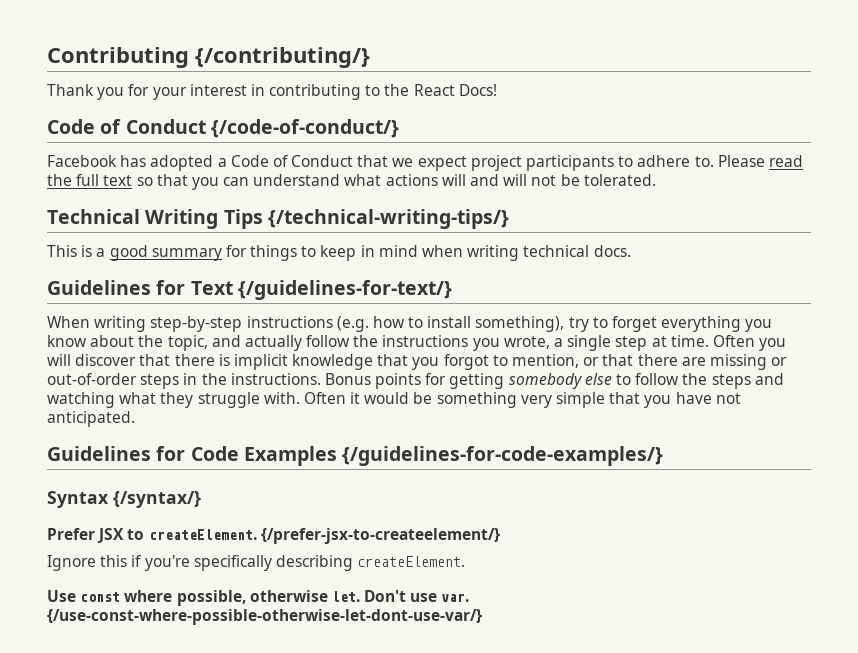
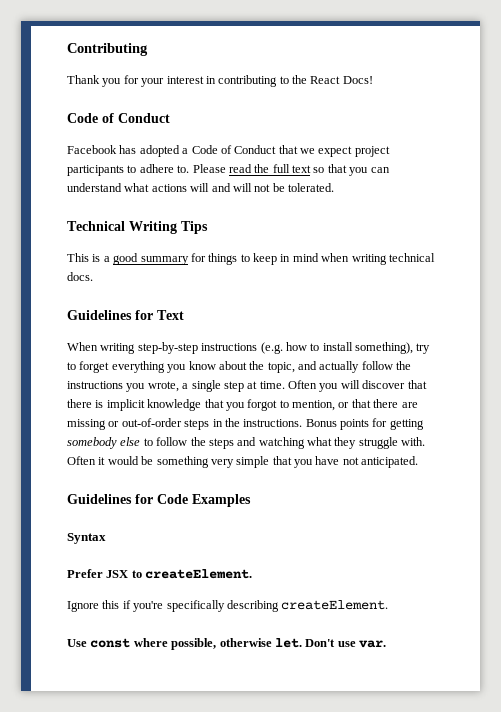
- Contributing {/contributing/}
+ Contributing
  Thank you for your interest in contributing to the React Docs!
- Code of Conduct {/code-of-conduct/}
+ Code of Conduct
- Technical Writing Tips {/technical-writing-tips/}
+ Technical Writing Tips
- Guidelines for Text {/guidelines-for-text/}
+ Guidelines for Text
- Guidelines for Code Examples {/guidelines-for-code-examples/}
+ Guidelines for Code Examples
- Syntax {/syntax/}
+ Syntax
- {/prefer-jsx-to-createelement/}
- {/use-const-where-possible-otherwise-let-dont-use-var/}

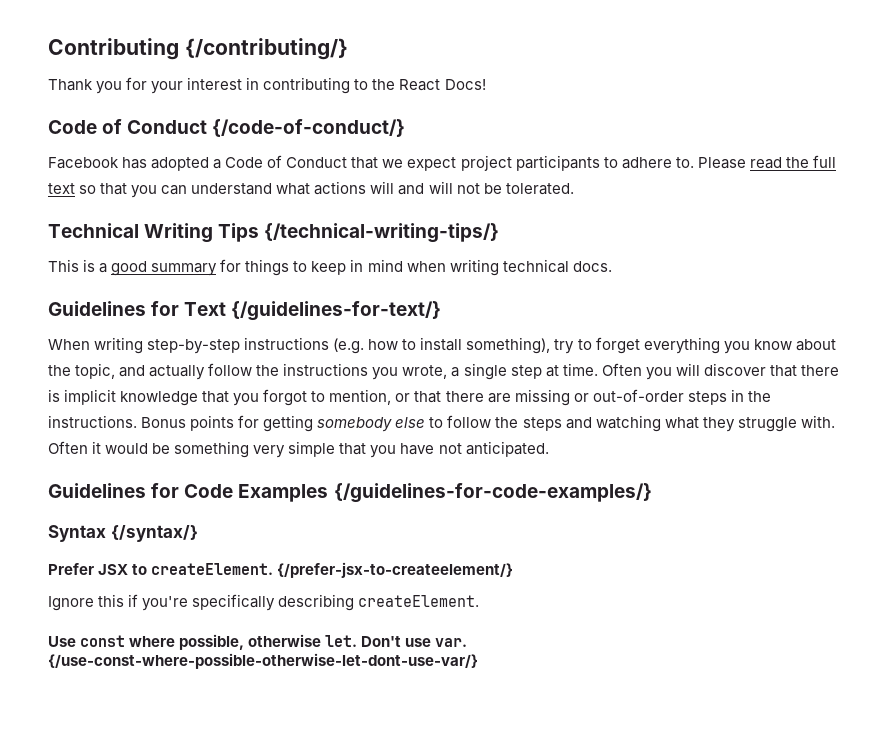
- Contributing
+ Contributing {/contributing/}
  Thank you for your interest in contributing to the React Docs!
- Code of Conduct
+ Code of Conduct {/code-of-conduct/}
- Technical Writing Tips
+ Technical Writing Tips {/technical-writing-tips/}
- Guidelines for Text
+ Guidelines for Text {/guidelines-for-text/}
- Guidelines for Code Examples
+ Guidelines for Code Examples {/guidelines-for-code-examples/}
- Syntax
+ Syntax {/syntax/}
+ {/prefer-jsx-to-createelement/}
+ {/use-const-where-possible-otherwise-let-dont-use-var/}

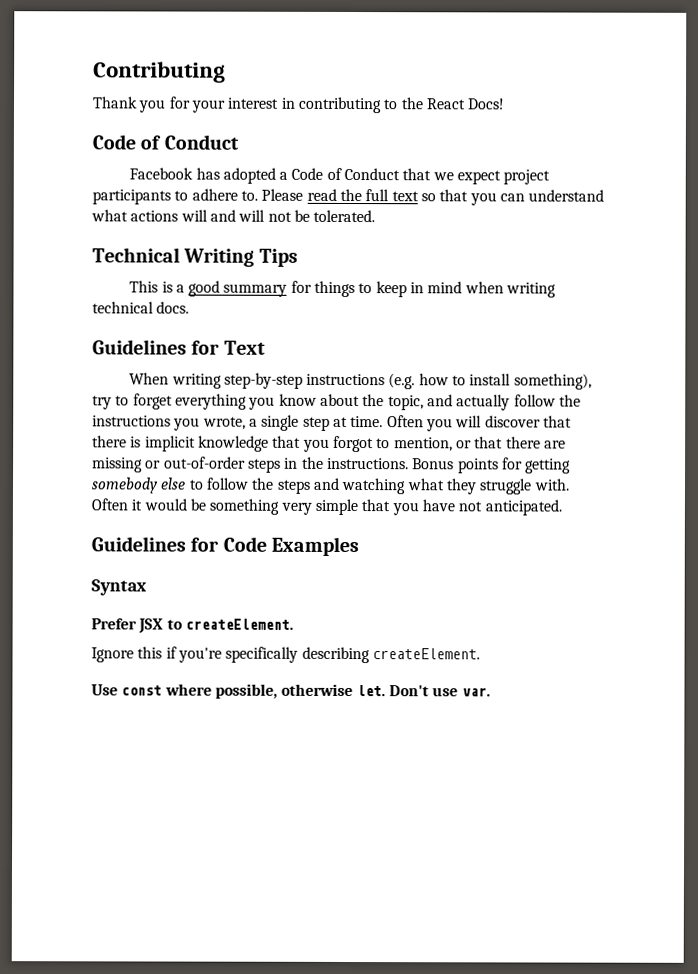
- Contributing {/contributing/}
+ Contributing
  Thank you for your interest in contributing to the React Docs!
- Code of Conduct {/code-of-conduct/}
+ Code of Conduct
- Technical Writing Tips {/technical-writing-tips/}
+ Technical Writing Tips
- Guidelines for Text {/guidelines-for-text/}
+ Guidelines for Text
- Guidelines for Code Examples {/guidelines-for-code-examples/}
+ Guidelines for Code Examples
- Syntax {/syntax/}
+ Syntax
- {/prefer-jsx-to-createelement/}
- {/use-const-where-possible-otherwise-let-dont-use-var/}

